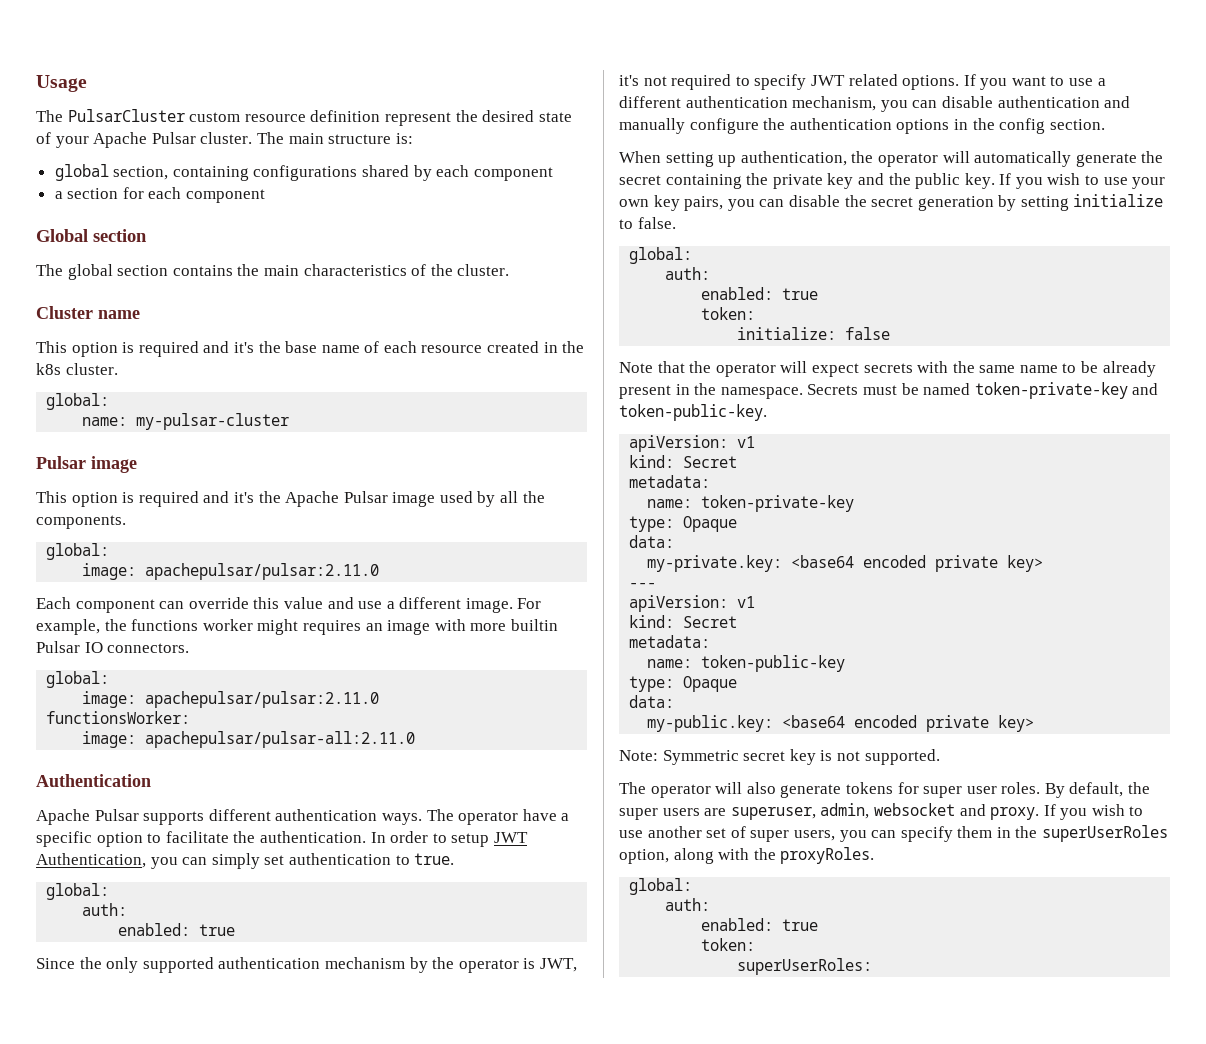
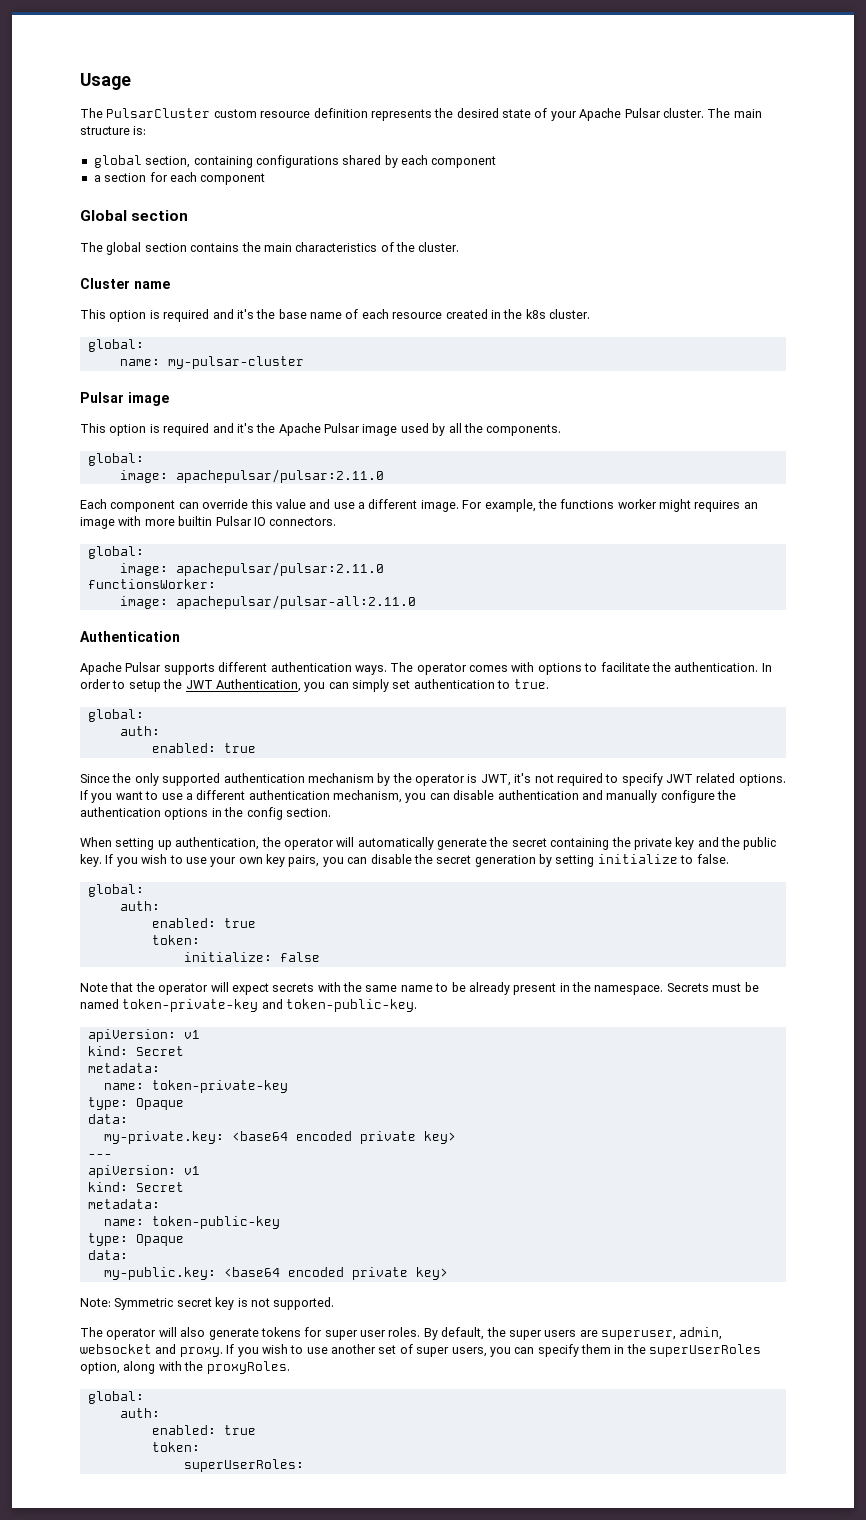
- The PulsarCluster custom resource definition represent the desired state of your Apache Pulsar cluster.
+ The PulsarCluster custom resource definition represents the desired state of your Apache Pulsar cluster.
- The operator have a specific option to facilitate the authentication.
+ The operator comes with options to facilitate the authentication.
- In order to setup JWT Authentication, you can simply set authentication to true.
+ In order to setup the JWT Authentication, you can simply set authentication to true.

